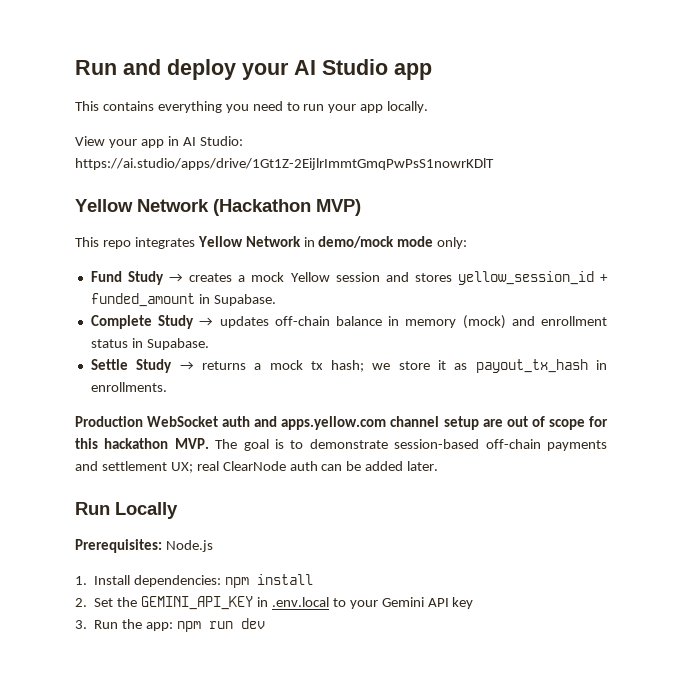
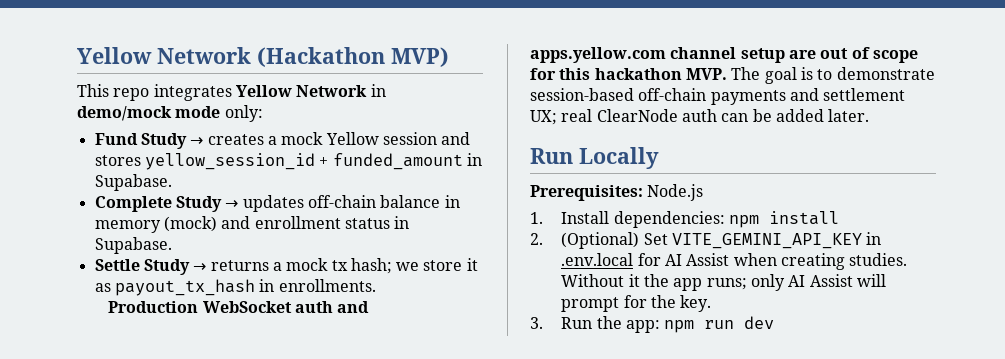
- Run and deploy your AI Studio app
- This contains everything you need to run your app locally.
- View your app in AI Studio: https://ai.studio/apps/drive/1Gt1Z-2EijlrImmtGmqPwPsS1nowrKDlT
- 2. Set the GEMINI_API_KEY in .env.local to your Gemini API key
+ 2. (Optional) Set VITE_GEMINI_API_KEY in .env.local for AI Assist when creating studies. Without it the app runs; only AI Assist will prompt for the key.

